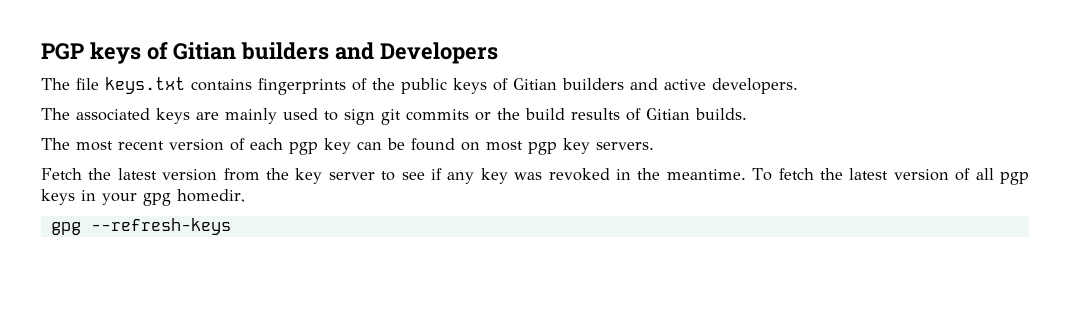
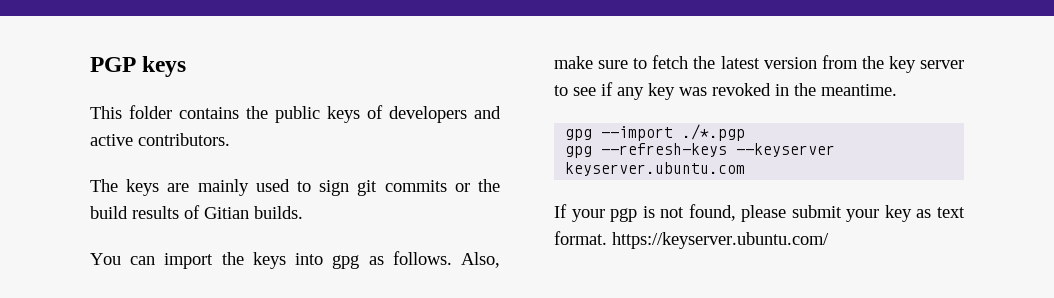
- PGP keys of Gitian builders and Developers
- The file keys.txt contains fingerprints of the public keys of Gitian builders and active developers.
- The associated keys are mainly used to sign git commits or the build results of Gitian builds.
+ PGP keys
+ This folder contains the public keys of developers and active contributors.
+ The keys are mainly used to sign git commits or the build results of Gitian builds.
- The most recent version of each pgp key can be found on most pgp key servers.
- Fetch the latest version from the key server to see if any key was revoked in the meantime. To fetch the latest version of all pgp keys in your gpg homedir,
- gpg --refresh-keys
+ You can import the keys into gpg as follows. Also, make sure to fetch the latest version from the key server to see if any key was revoked in the meantime.
+ gpg --import ./*.pgp
+ gpg --refresh-keys --keyserver keyserver.ubuntu.com
+ If your pgp is not found, please submit your key as text format. https://keyserver.ubuntu.com/

